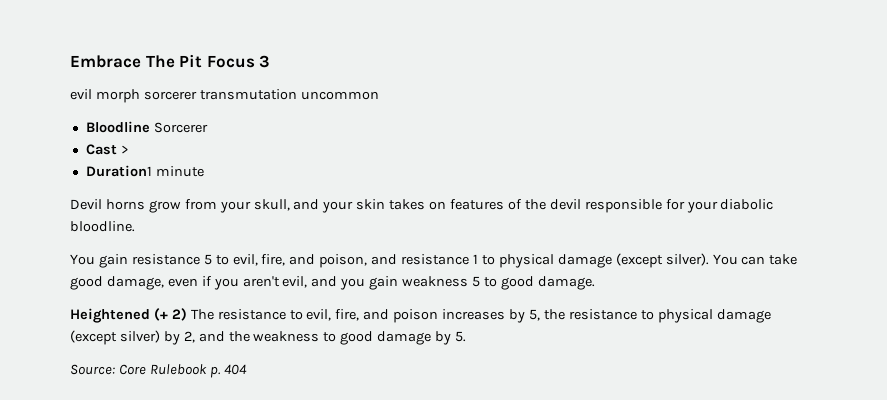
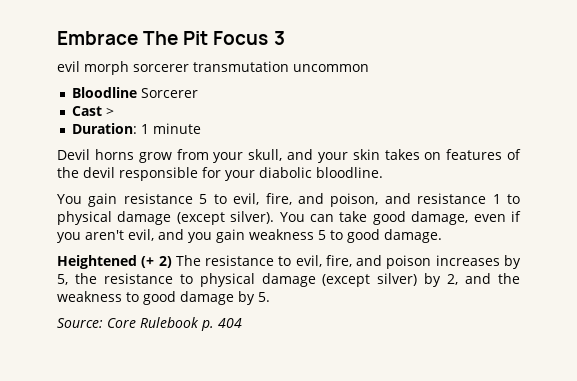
- Duration1 minute
+ Duration: 1 minute

